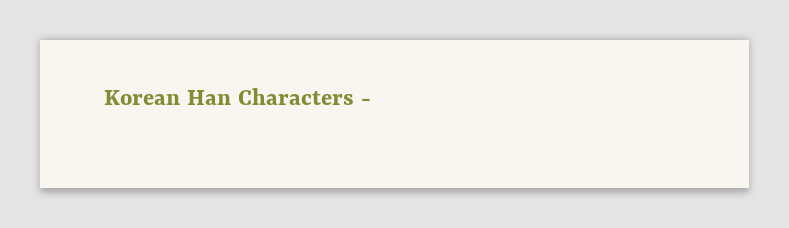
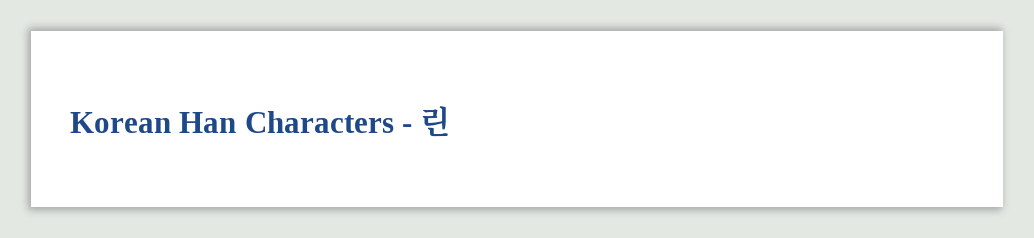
- Korean Han Characters -
+ Korean Han Characters - 린

